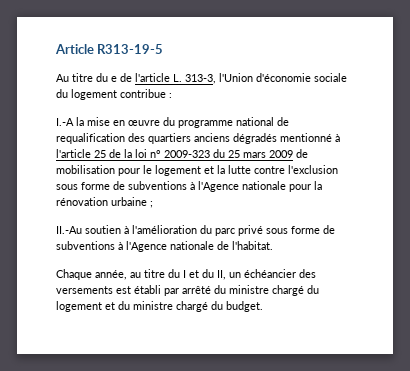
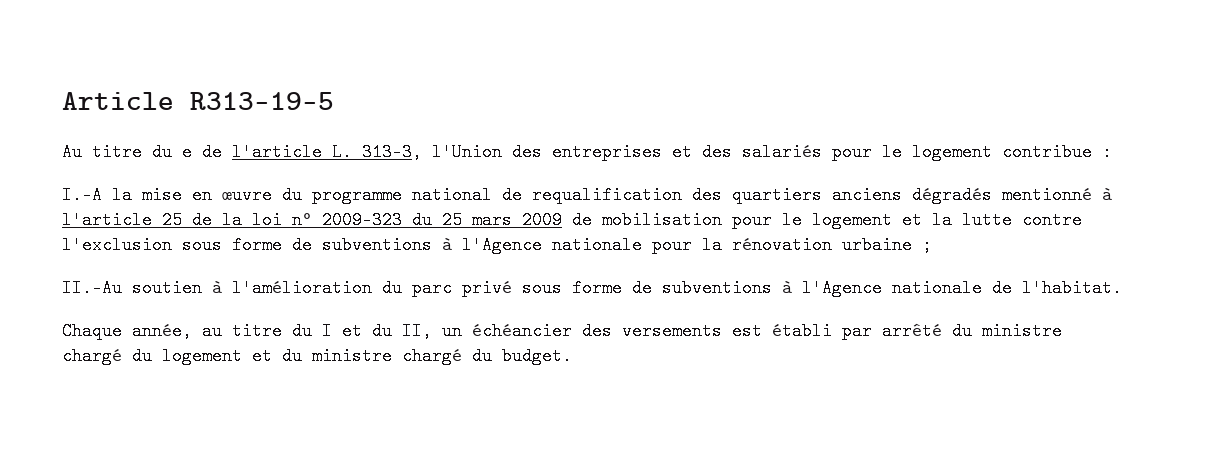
- Au titre du e de l'article L. 313-3, l'Union d'économie sociale du logement contribue :
+ Au titre du e de l'article L. 313-3, l'Union des entreprises et des salariés pour le logement contribue :

